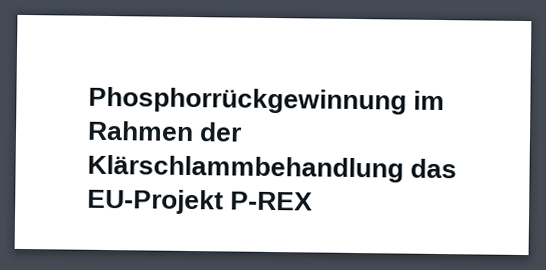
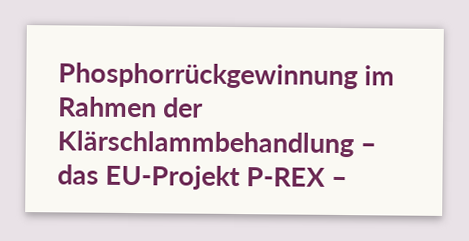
- Phosphorrückgewinnung im Rahmen der Klärschlammbehandlung das EU-Projekt P-REX
+ Phosphorrückgewinnung im Rahmen der Klärschlammbehandlung – das EU-Projekt P-REX –

